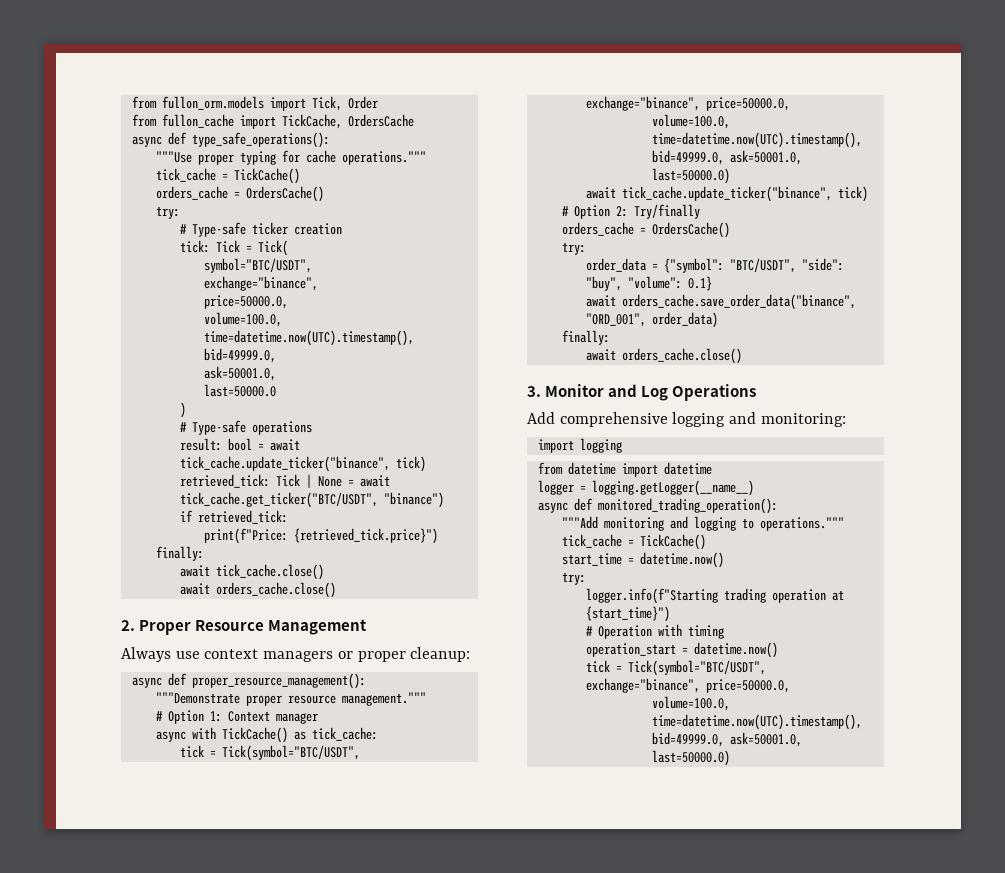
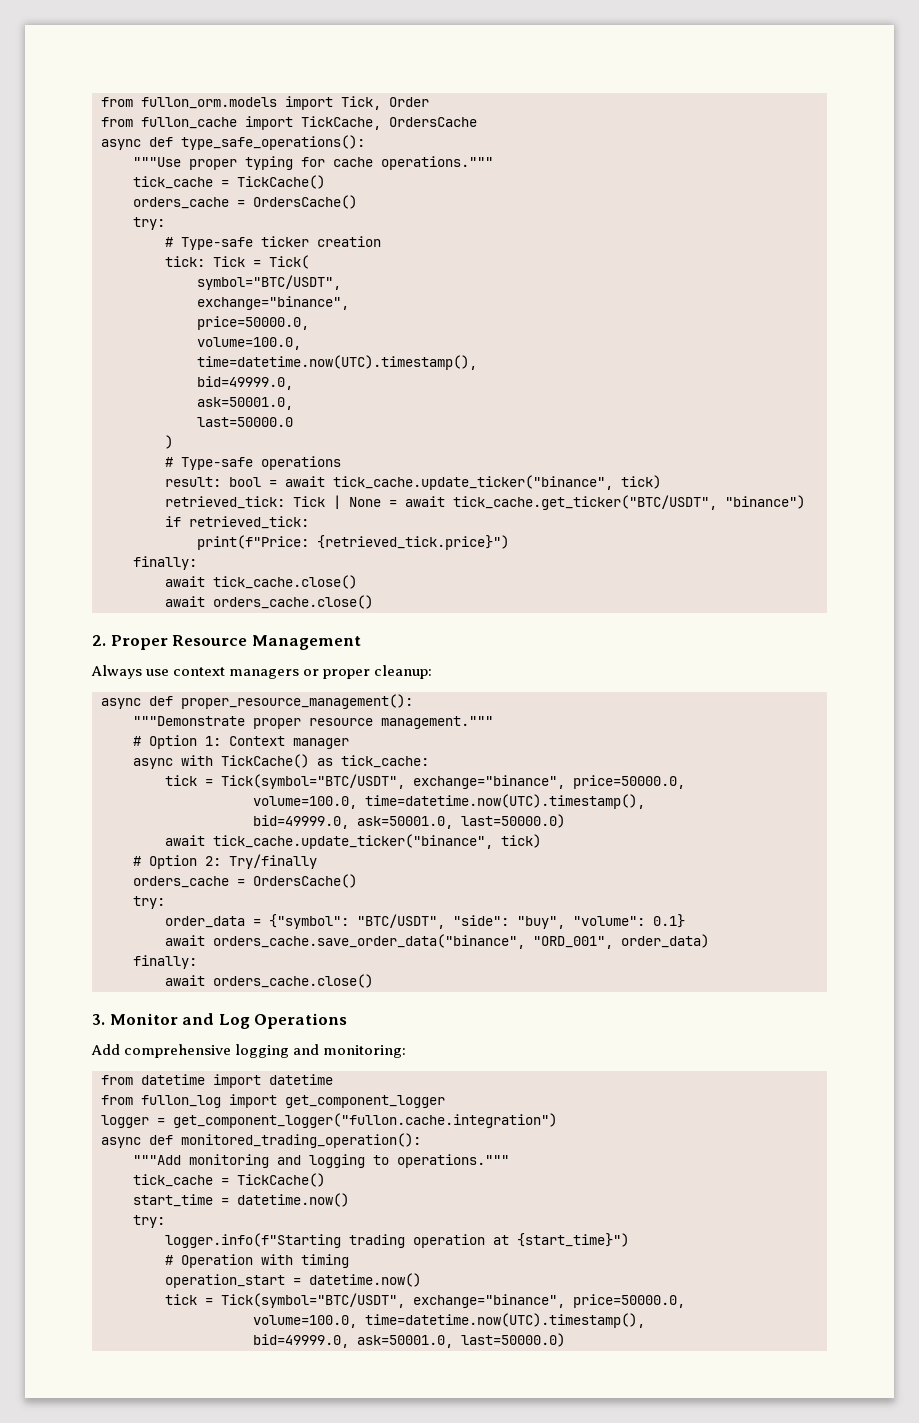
- import logging
+ from fullon_log import get_component_logger
- logger = logging.getLogger(__name__)
+ logger = get_component_logger("fullon.cache.integration")

